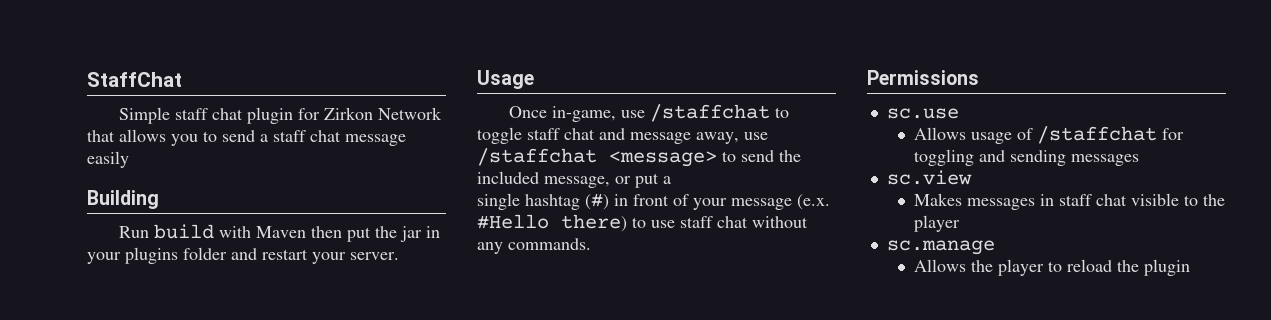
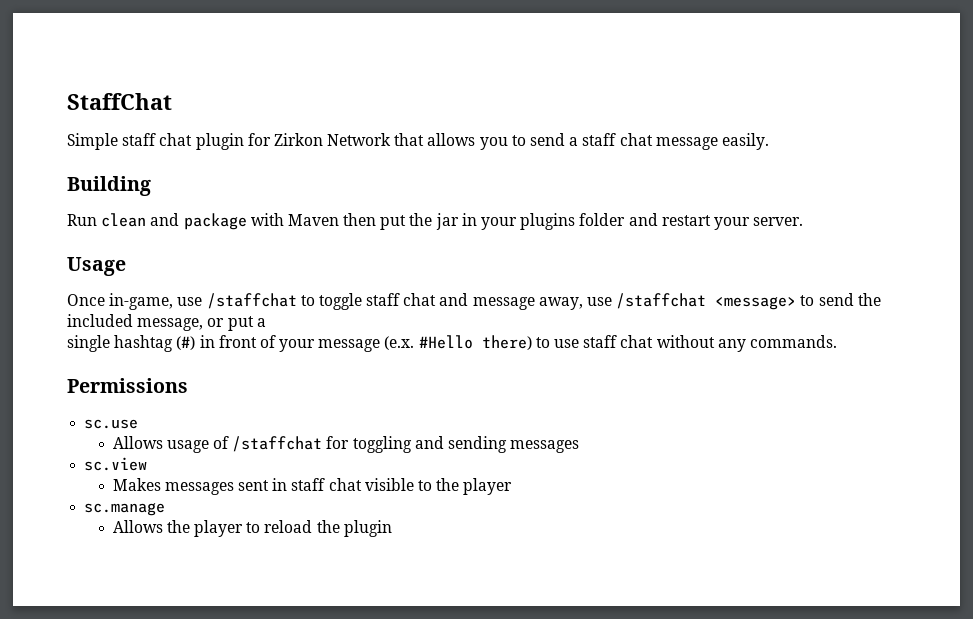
- Simple staff chat plugin for Zirkon Network that allows you to send a staff chat message easily
+ Simple staff chat plugin for Zirkon Network that allows you to send a staff chat message easily.
- Run build with Maven then put the jar in your plugins folder and restart your server.
+ Run clean and package with Maven then put the jar in your plugins folder and restart your server.
- Makes messages in staff chat visible to the player
+ Makes messages sent in staff chat visible to the player

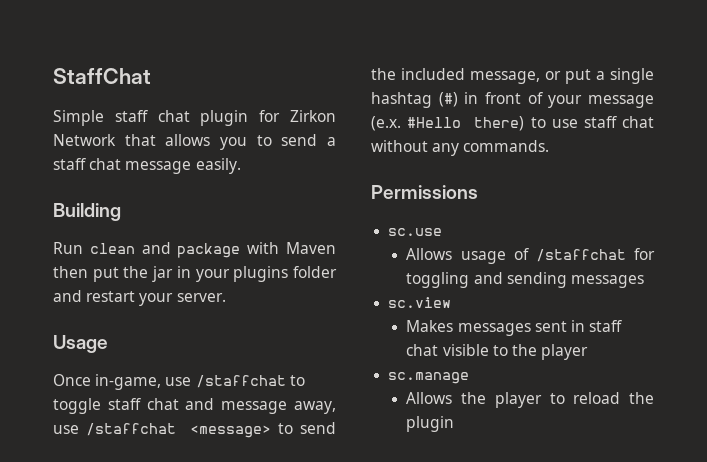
- Once in-game, use /staffchat to toggle staff chat and message away, use /staffchat <message> to send the included message, or put a
- single hashtag (#) in front of your message (e.x. #Hello there) to use staff chat without any commands.
+ Once in-game, use /staffchat to toggle staff chat and message away, use /staffchat <message> to send the included message, or put a single hashtag (#) in front of your message (e.x. #Hello there) to use staff chat without any commands.

